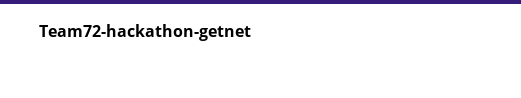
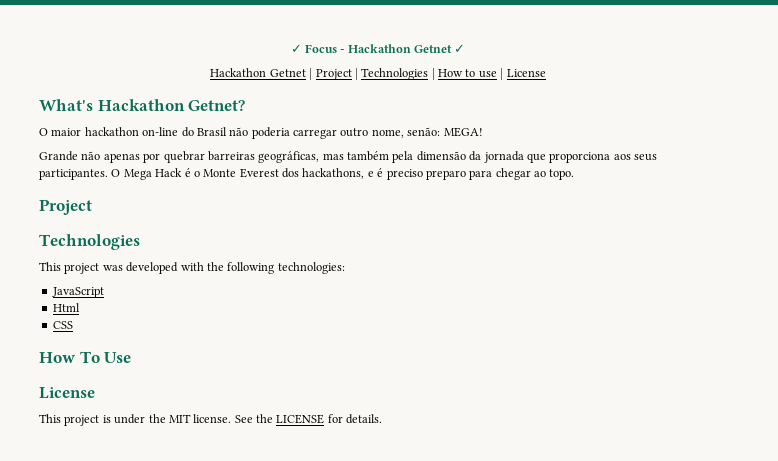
- Team72-hackathon-getnet
+ ✓ Focus - Hackathon Getnet ✓
+ Hackathon Getnet | Project | Technologies | How to use | License
+ What's Hackathon Getnet?
+ O maior hackathon on-line do Brasil não poderia carregar outro nome, senão: MEGA!
+ Grande não apenas por quebrar barreiras geográficas, mas também pela dimensão da jornada que proporciona aos seus participantes. O Mega Hack é o Monte Everest dos hackathons, e é preciso preparo para chegar ao topo.
+ Project
+ Technologies
+ This project was developed with the following technologies:
+ JavaScript
+ Html
+ CSS
+ How To Use
+ License
+ This project is under the MIT license. See the LICENSE for details.

